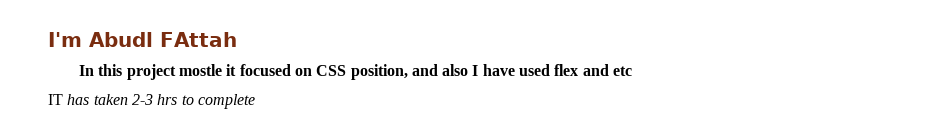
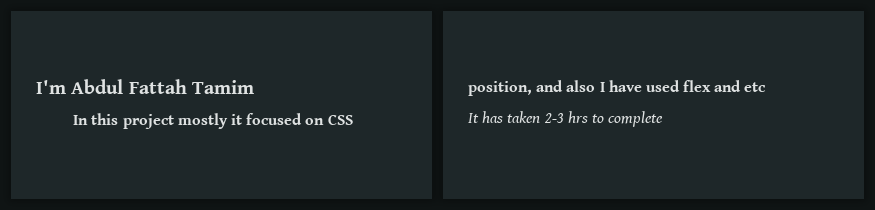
- I'm Abudl FAttah
+ I'm Abdul Fattah Tamim
- In this project mostle it focused on CSS position, and also I have used flex and etc
+ In this project mostly it focused on CSS position, and also I have used flex and etc
- IT has taken 2-3 hrs to complete
+ It has taken 2-3 hrs to complete

